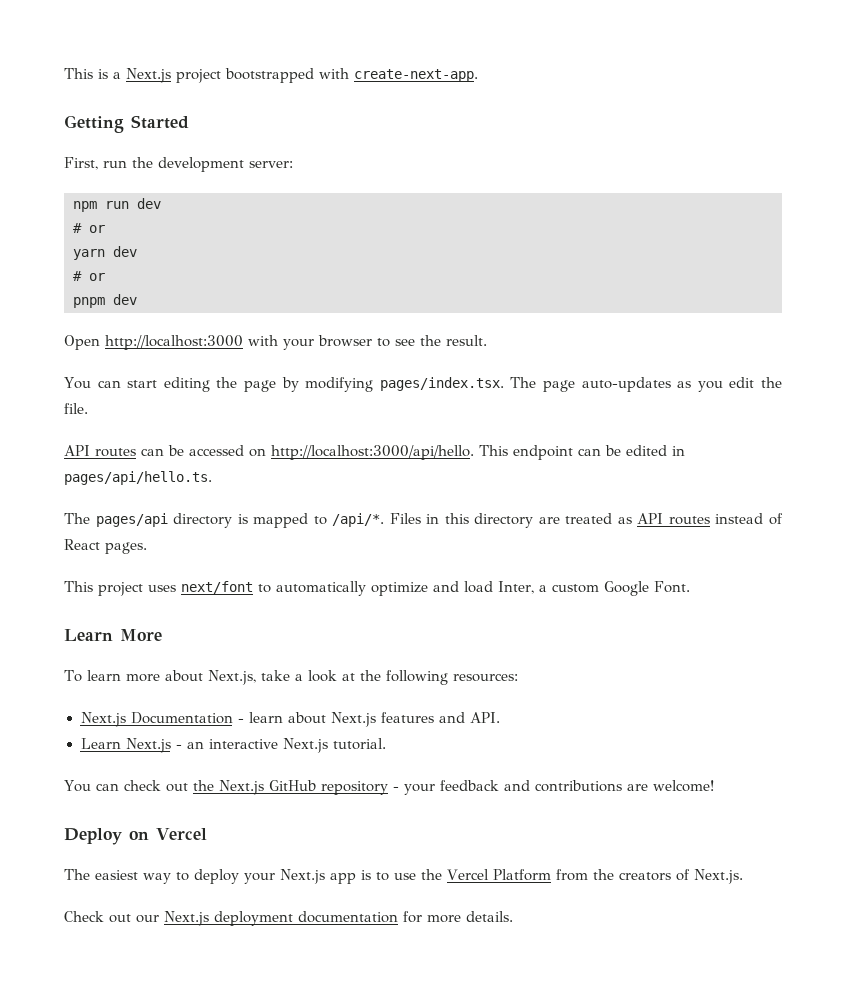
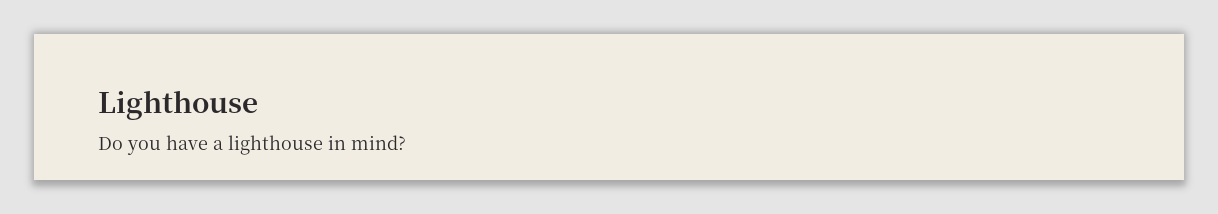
- This is a Next.js project bootstrapped with create-next-app.
- Getting Started
- First, run the development server:
- npm run dev
- # or
- yarn dev
- # or
- pnpm dev
- Open http://localhost:3000 with your browser to see the result.
- You can start editing the page by modifying pages/index.tsx. The page auto-updates as you edit the file.
- API routes can be accessed on http://localhost:3000/api/hello. This endpoint can be edited in pages/api/hello.ts.
- The pages/api directory is mapped to /api/*. Files in this directory are treated as API routes instead of React pages.
- This project uses next/font to automatically optimize and load Inter, a custom Google Font.
- Learn More
- To learn more about Next.js, take a look at the following resources:
- Next.js Documentation - learn about Next.js features and API.
- Learn Next.js - an interactive Next.js tutorial.
- You can check out the Next.js GitHub repository - your feedback and contributions are welcome!
- Deploy on Vercel
- The easiest way to deploy your Next.js app is to use the Vercel Platform from the creators of Next.js.
- Check out our Next.js deployment documentation for more details.
+ Lighthouse
+ Do you have a lighthouse in mind?

